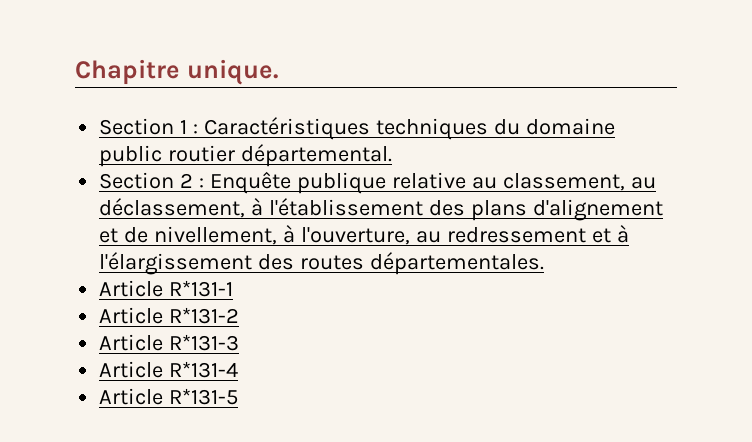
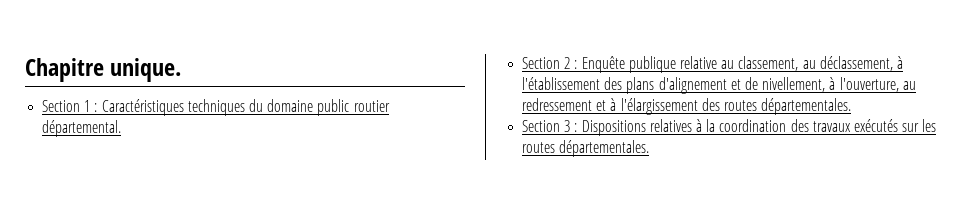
- Article R*131-1
- Article R*131-2
- Article R*131-3
- Article R*131-4
- Article R*131-5
+ Section 3 : Dispositions relatives à la coordination des travaux exécutés sur les routes départementales.

